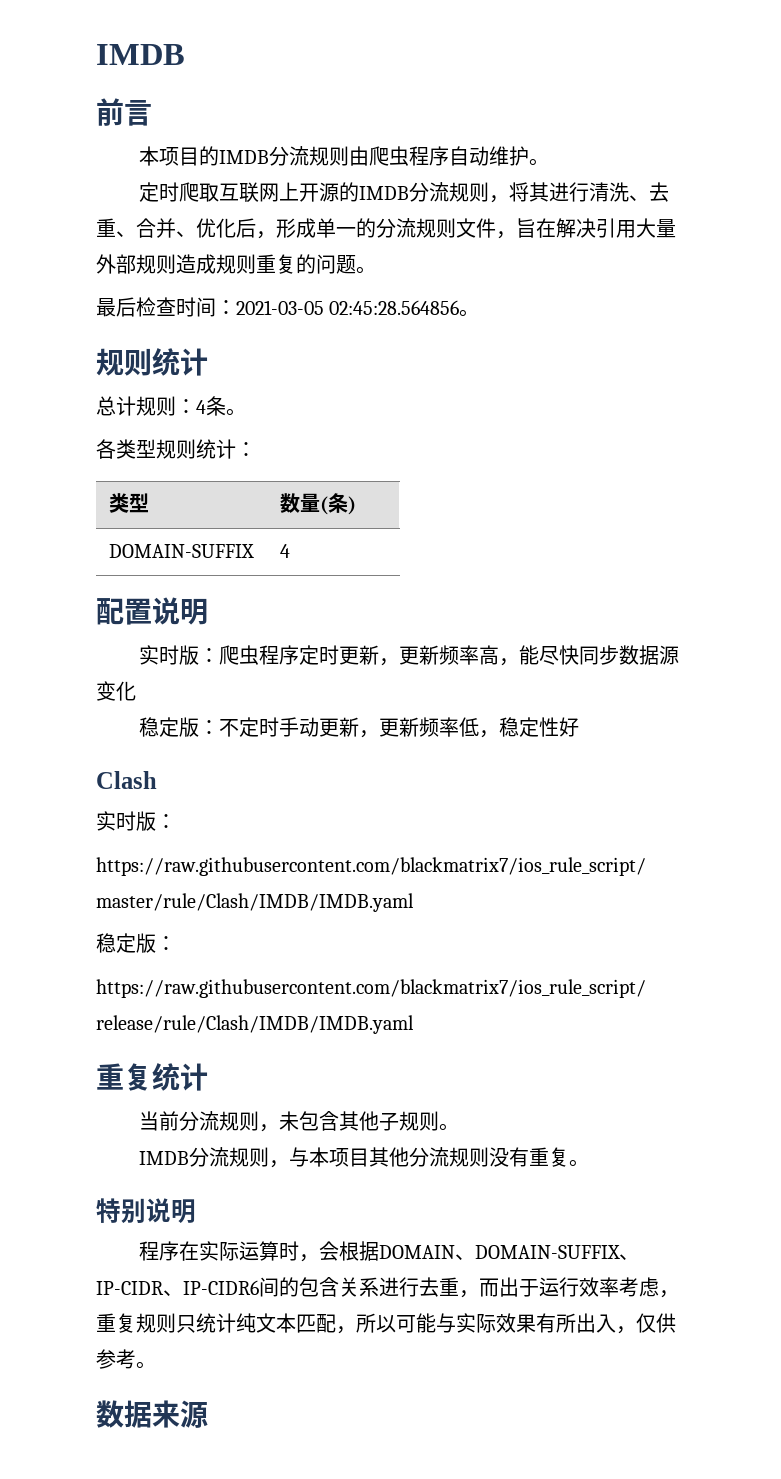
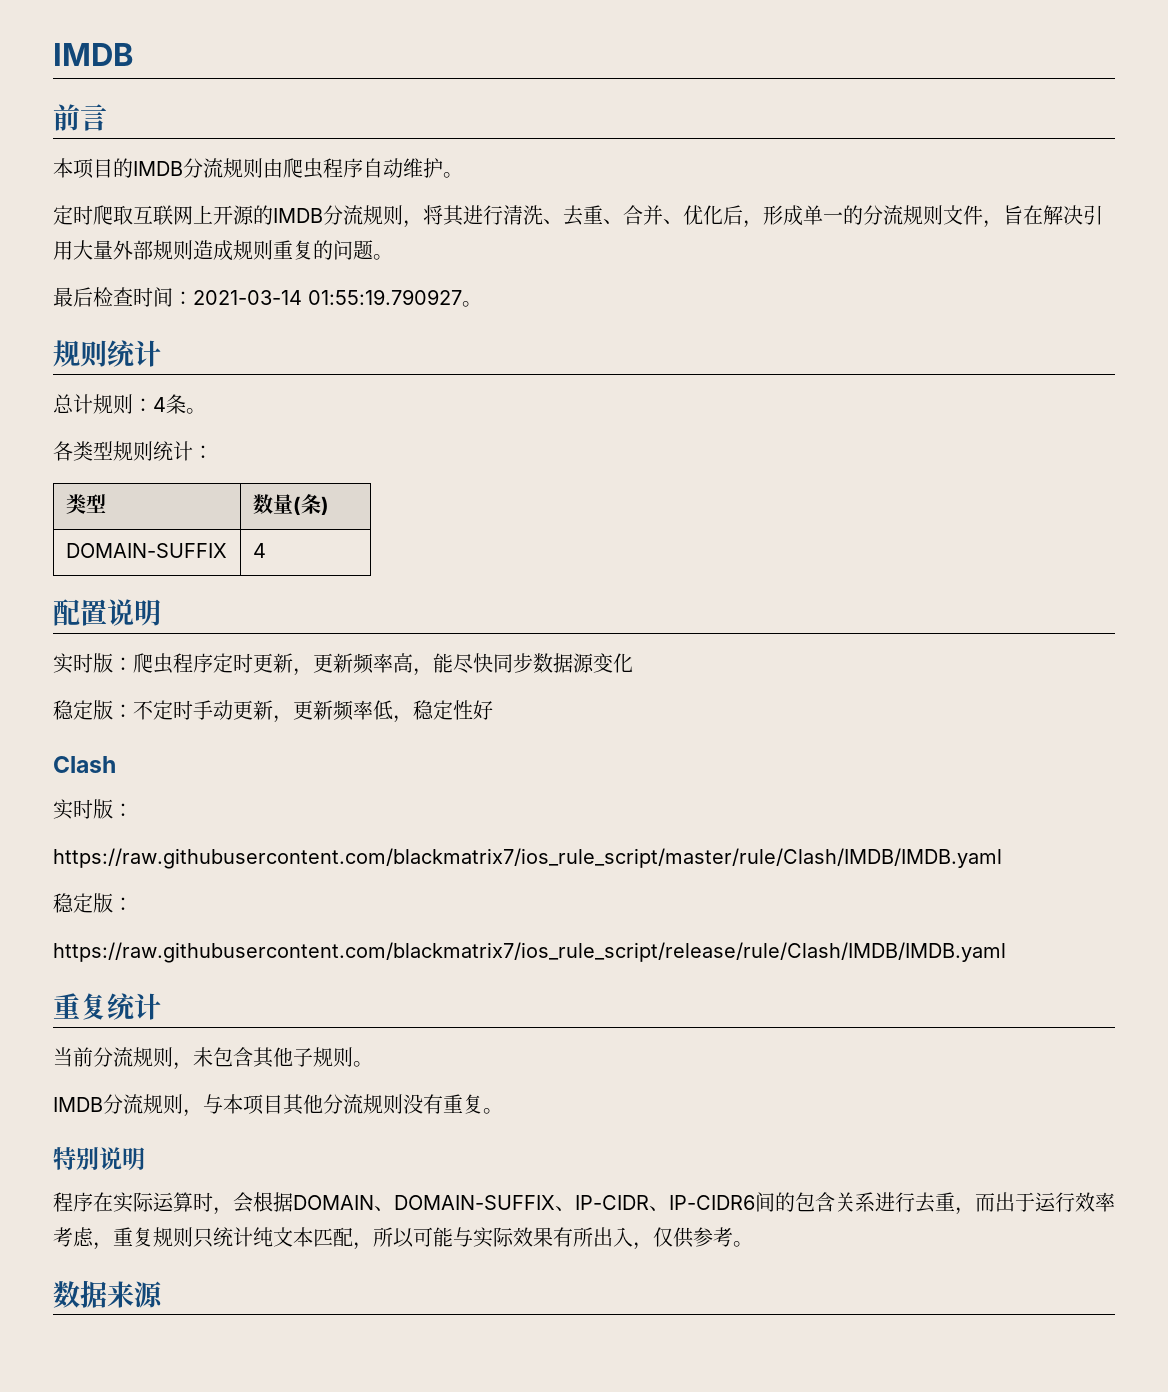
- 最后检查时间：2021-03-05 02:45:28.564856。
+ 最后检查时间：2021-03-14 01:55:19.790927。

